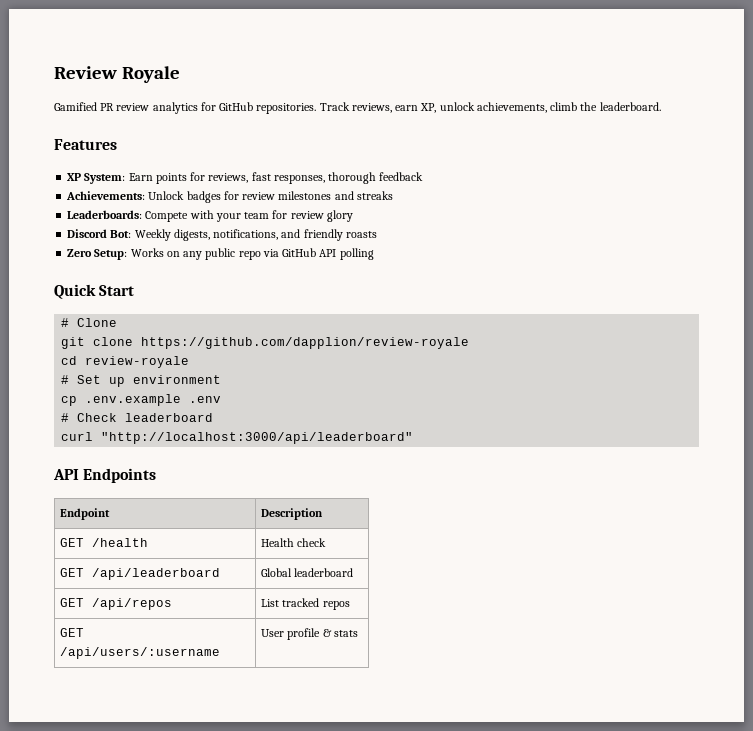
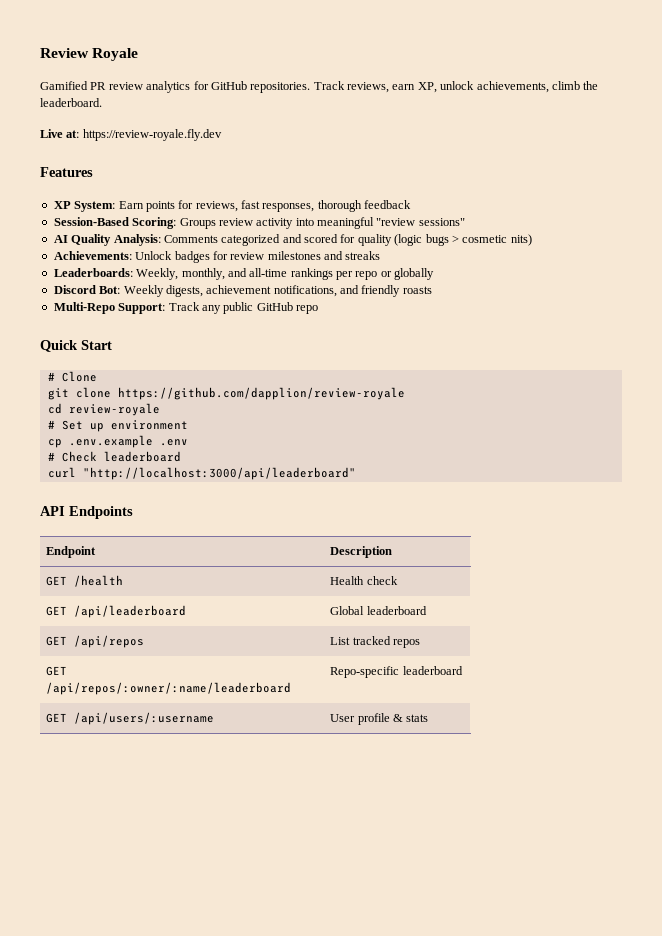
+ Live at: https://review-royale.fly.dev
+ Session-Based Scoring: Groups review activity into meaningful "review sessions"
+ AI Quality Analysis: Comments categorized and scored for quality (logic bugs > cosmetic nits)
- Leaderboards: Compete with your team for review glory
+ Leaderboards: Weekly, monthly, and all-time rankings per repo or globally
- Discord Bot: Weekly digests, notifications, and friendly roasts
+ Discord Bot: Weekly digests, achievement notifications, and friendly roasts
- Zero Setup: Works on any public repo via GitHub API polling
+ Multi-Repo Support: Track any public GitHub repo
+ GET /api/repos/:owner/:name/leaderboard | Repo-specific leaderboard

